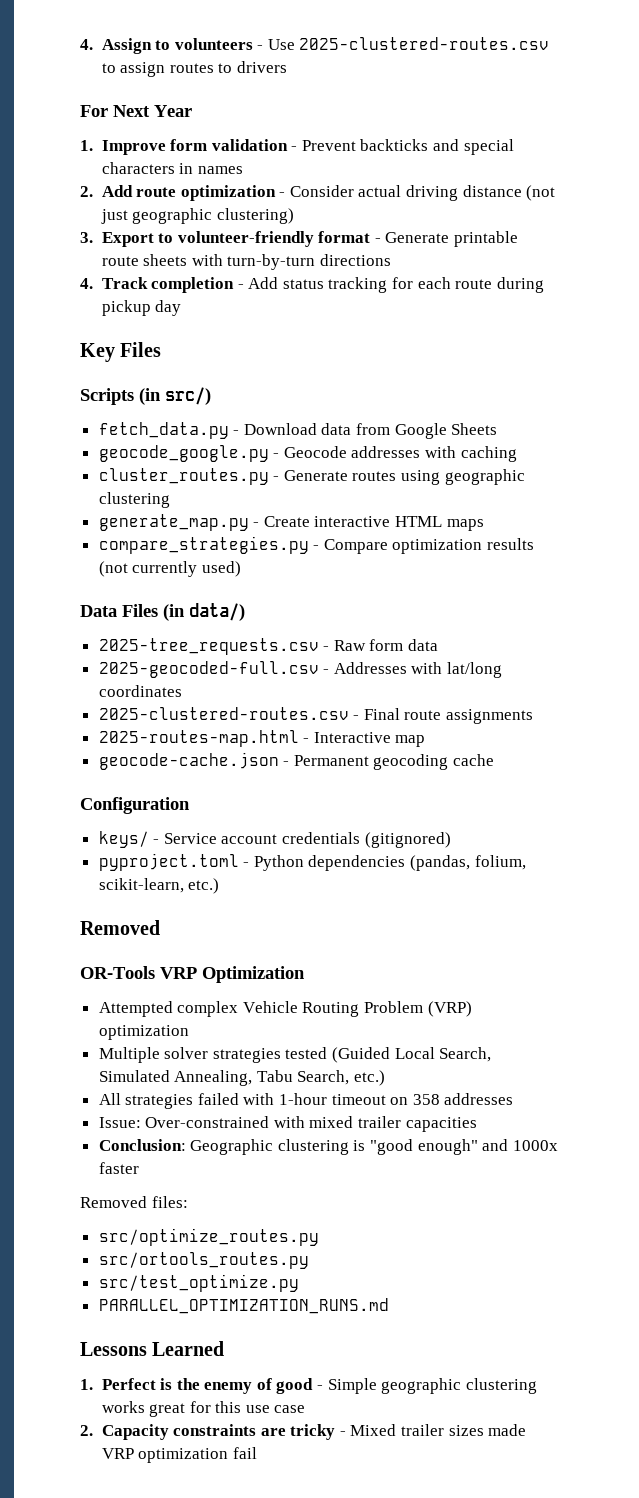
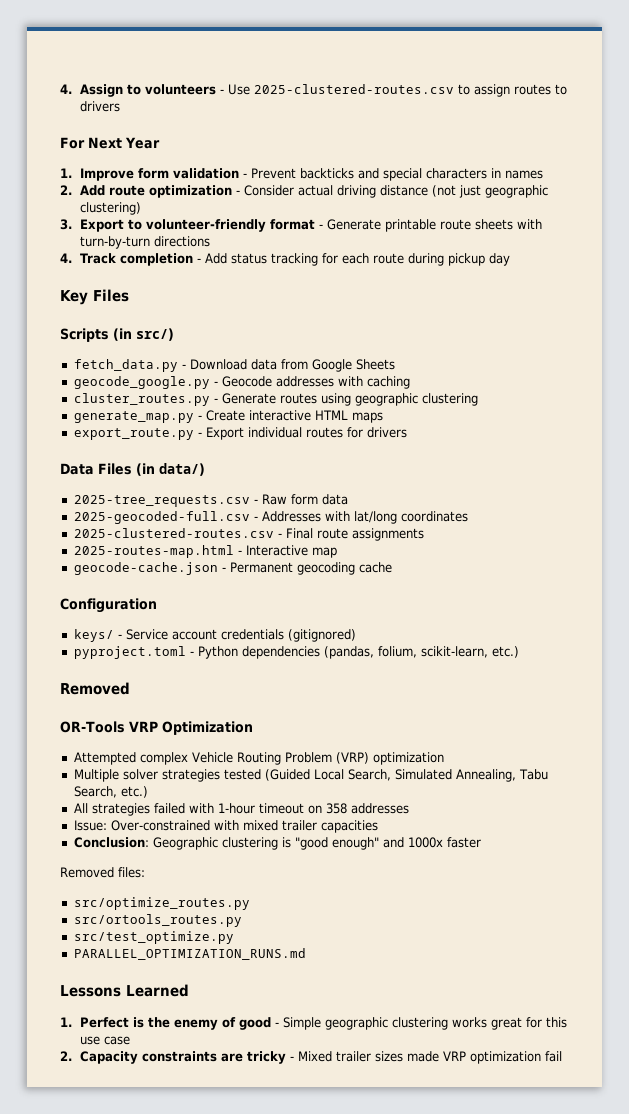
- compare_strategies.py - Compare optimization results (not currently used)
+ export_route.py - Export individual routes for drivers

